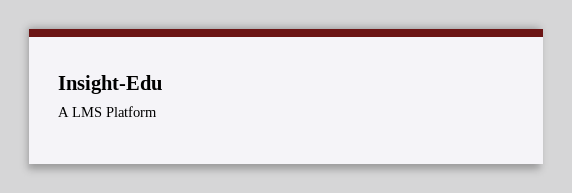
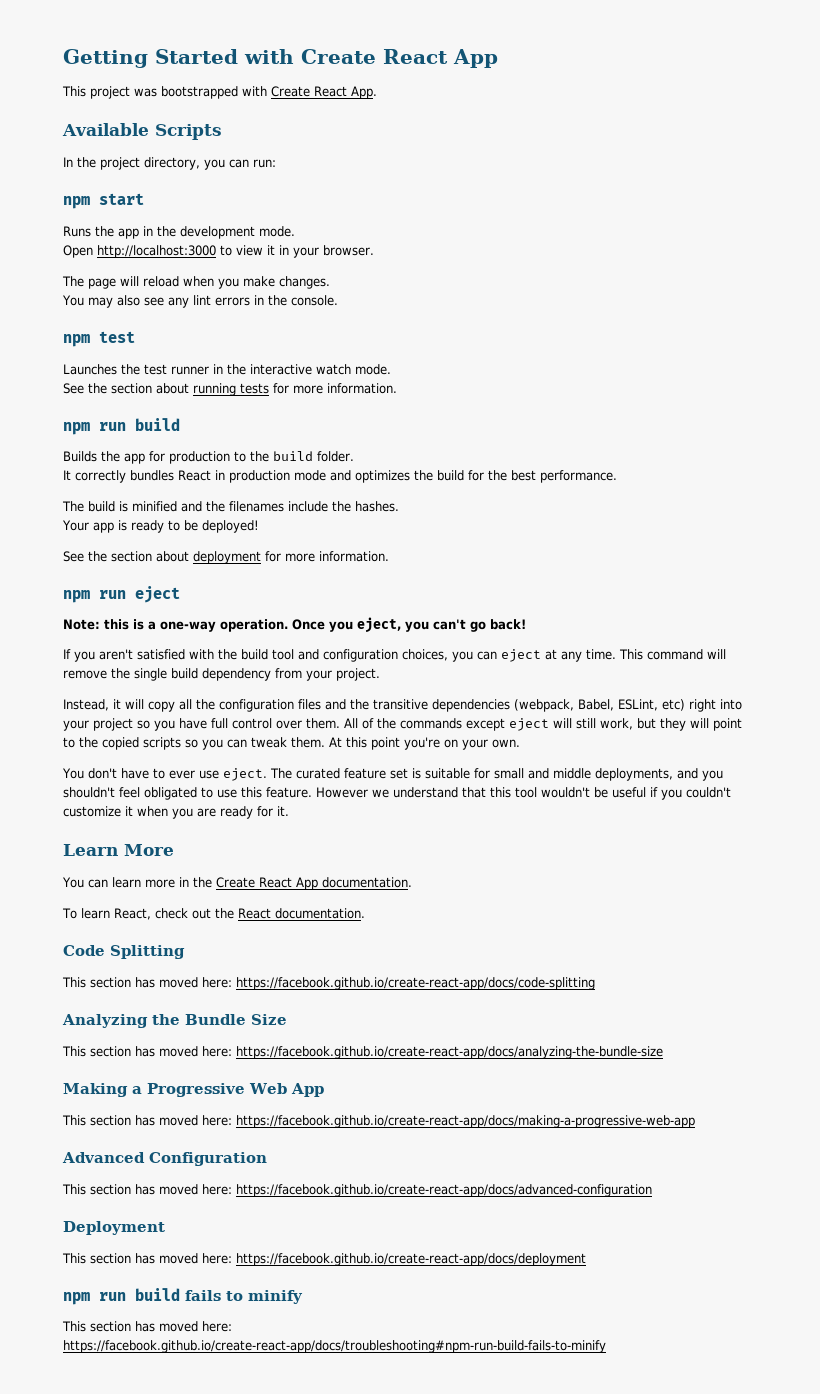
- Insight-Edu
- A LMS Platform
+ Getting Started with Create React App
+ This project was bootstrapped with Create React App.
+ Available Scripts
+ In the project directory, you can run:
+ npm start
+ Runs the app in the development mode.
+ Open http://localhost:3000 to view it in your browser.
+ The page will reload when you make changes.
+ You may also see any lint errors in the console.
+ npm test
+ Launches the test runner in the interactive watch mode.
+ See the section about running tests for more information.
+ npm run build
+ Builds the app for production to the build folder.
+ It correctly bundles React in production mode and optimizes the build for the best performance.
+ The build is minified and the filenames include the hashes.
+ Your app is ready to be deployed!
+ See the section about deployment for more information.
+ npm run eject
+ Note: this is a one-way operation. Once you eject, you can't go back!
+ If you aren't satisfied with the build tool and configuration choices, you can eject at any time. This command will remove the single build dependency from your project.
+ Instead, it will copy all the configuration files and the transitive dependencies (webpack, Babel, ESLint, etc) right into your project so you have full control over them. All of the commands except eject will still work, but they will point to the copied scripts so you can tweak them. At this point you're on your own.
+ You don't have to ever use eject. The curated feature set is suitable for small and middle deployments, and you shouldn't feel obligated to use this feature. However we understand that this tool wouldn't be useful if you couldn't customize it when you are ready for it.
+ Learn More
+ You can learn more in the Create React App documentation.
+ To learn React, check out the React documentation.
+ Code Splitting
+ This section has moved here: https://facebook.github.io/create-react-app/docs/code-splitting
+ Analyzing the Bundle Size
+ This section has moved here: https://facebook.github.io/create-react-app/docs/analyzing-the-bundle-size
+ Making a Progressive Web App
+ This section has moved here: https://facebook.github.io/create-react-app/docs/making-a-progressive-web-app
+ Advanced Configuration
+ This section has moved here: https://facebook.github.io/create-react-app/docs/advanced-configuration
+ Deployment
+ This section has moved here: https://facebook.github.io/create-react-app/docs/deployment
+ npm run build fails to minify
+ This section has moved here: https://facebook.github.io/create-react-app/docs/troubleshooting#npm-run-build-fails-to-minify

